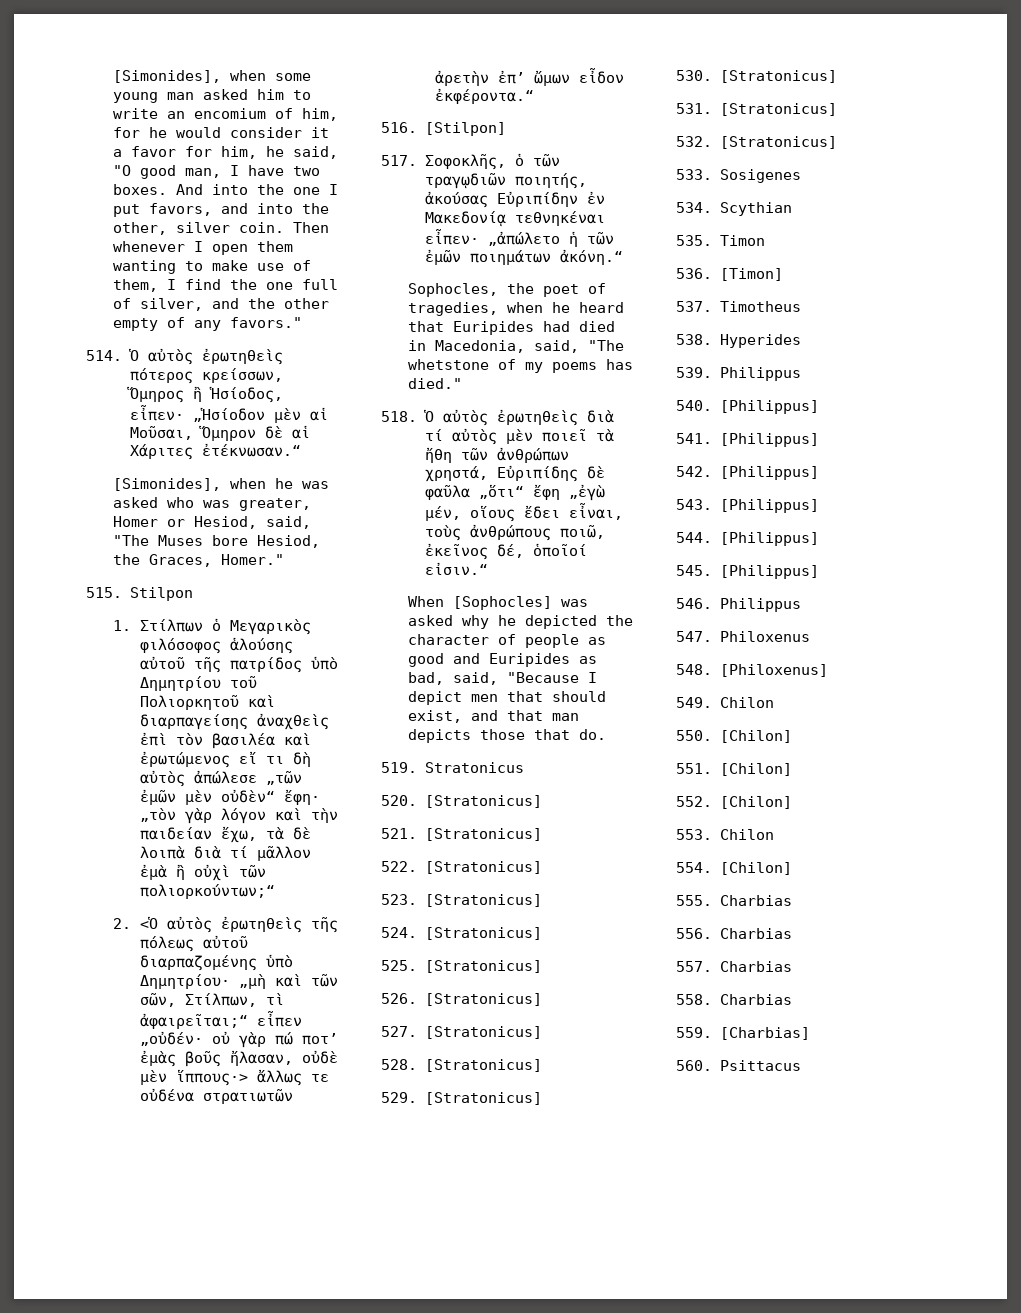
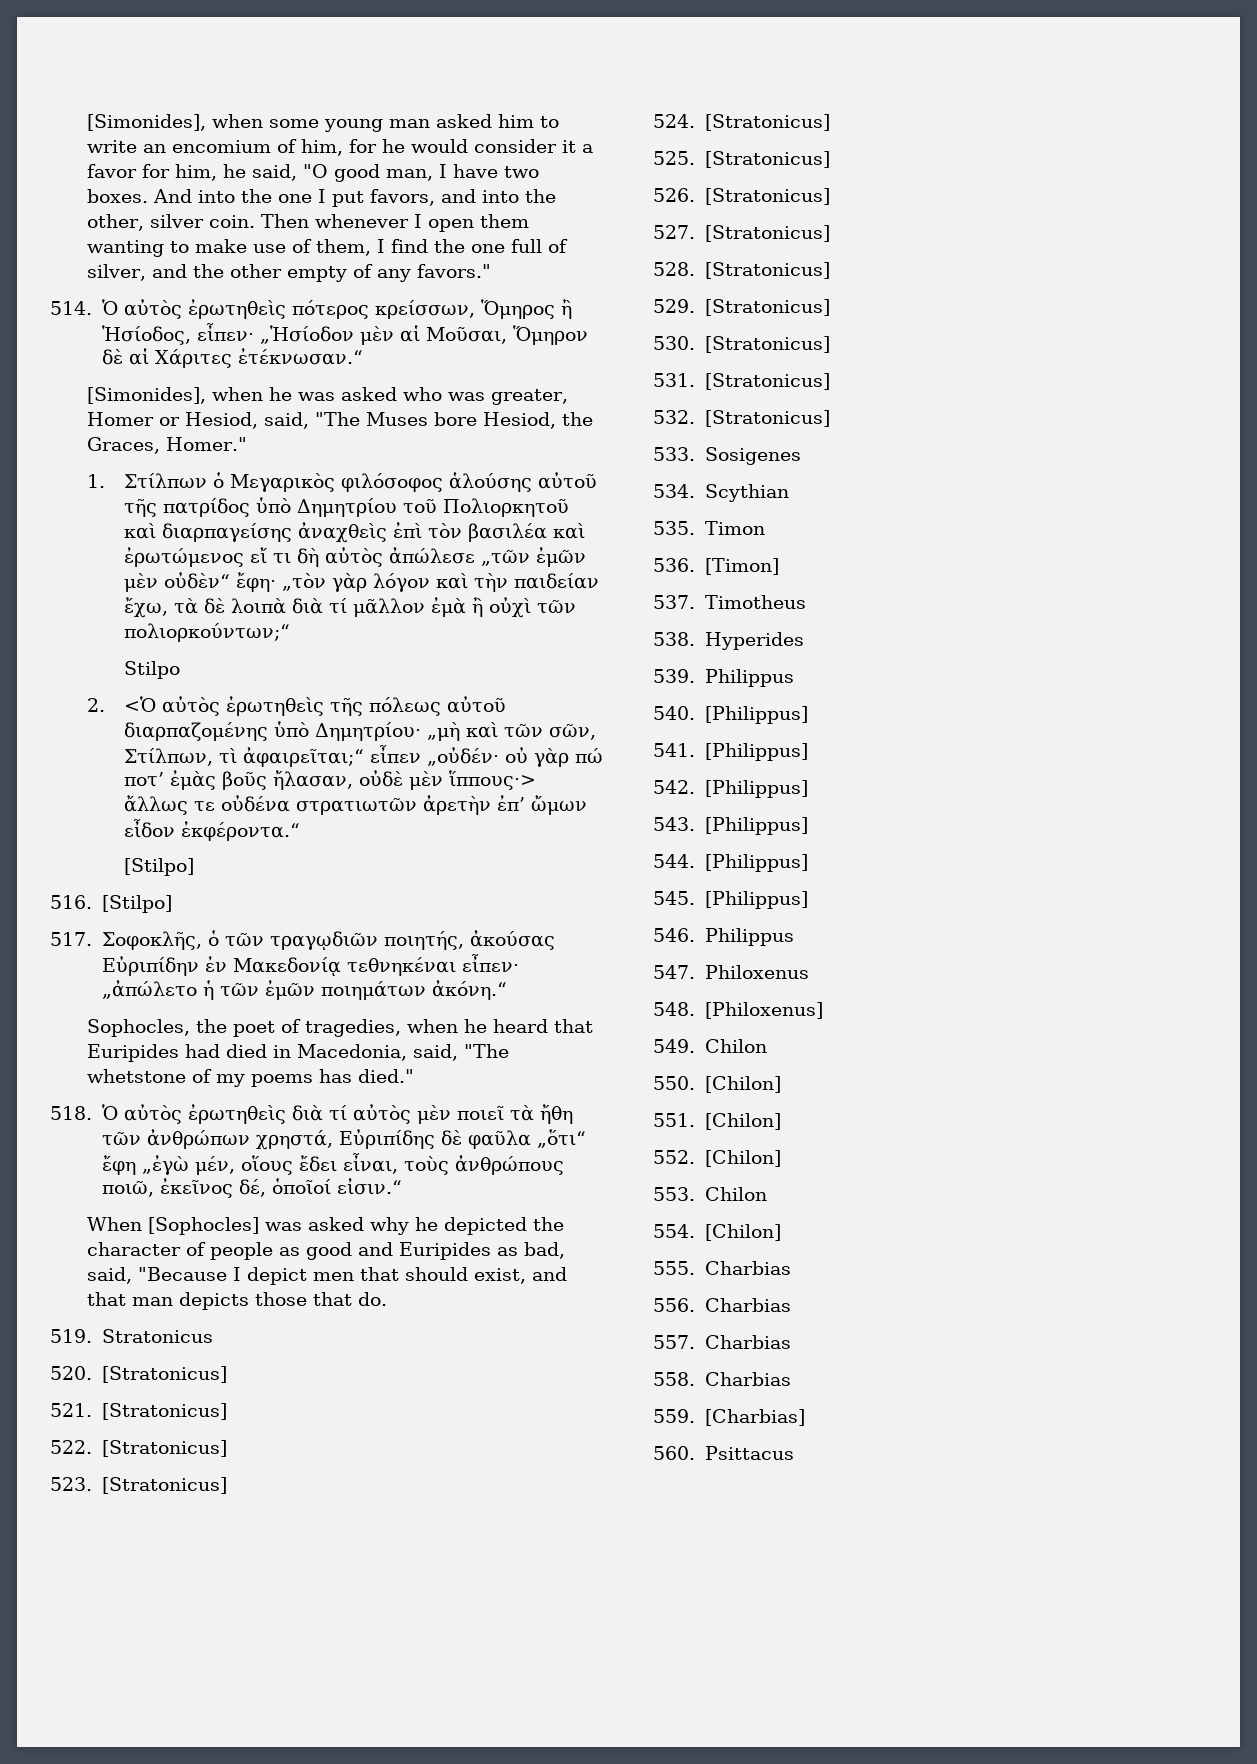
- 515. Stilpon
+ Stilpo
  2. <Ὁ αὐτὸς ἐρωτηθεὶς τῆς πόλεως αὐτοῦ διαρπαζομένης ὑπὸ Δημητρίου· „μὴ καὶ τῶν σῶν, Στίλπων, τὶ ἀφαιρεῖται;“ εἶπεν „οὐδέν· οὐ γὰρ πώ ποτ’ ἐμὰς βοῦς ἤλασαν, οὐδὲ μὲν ἵππους·> ἄλλως τε οὐδένα στρατιωτῶν ἀρετὴν ἐπ’ ὤμων εἶδον ἐκφέροντα.“
+ [Stilpo]
- 516. [Stilpon]
+ 516. [Stilpo]

